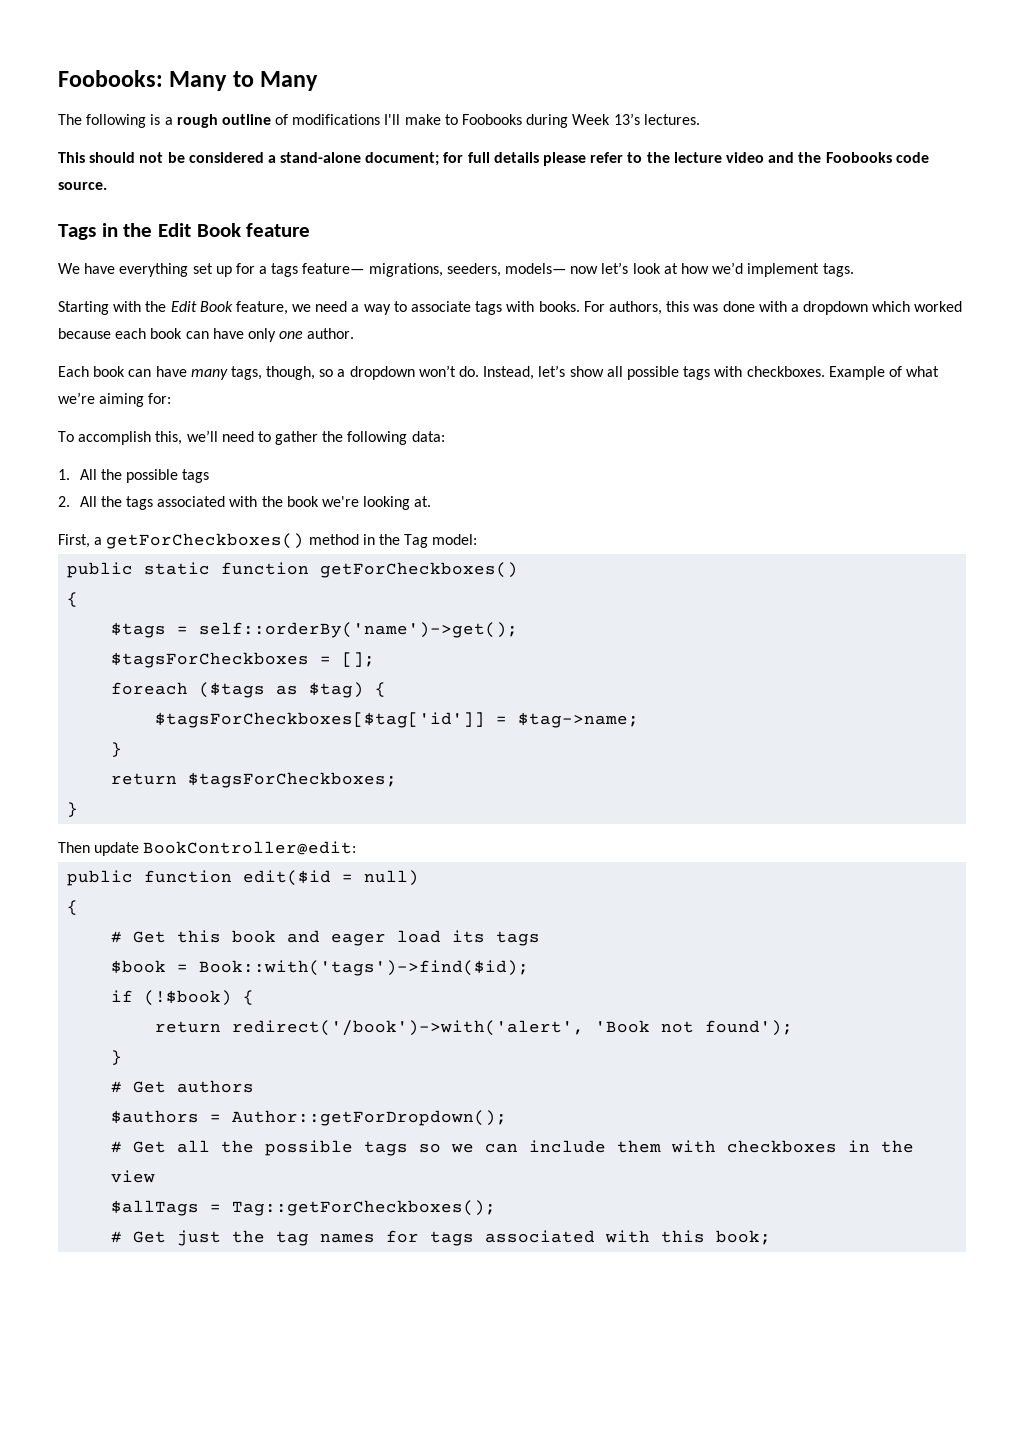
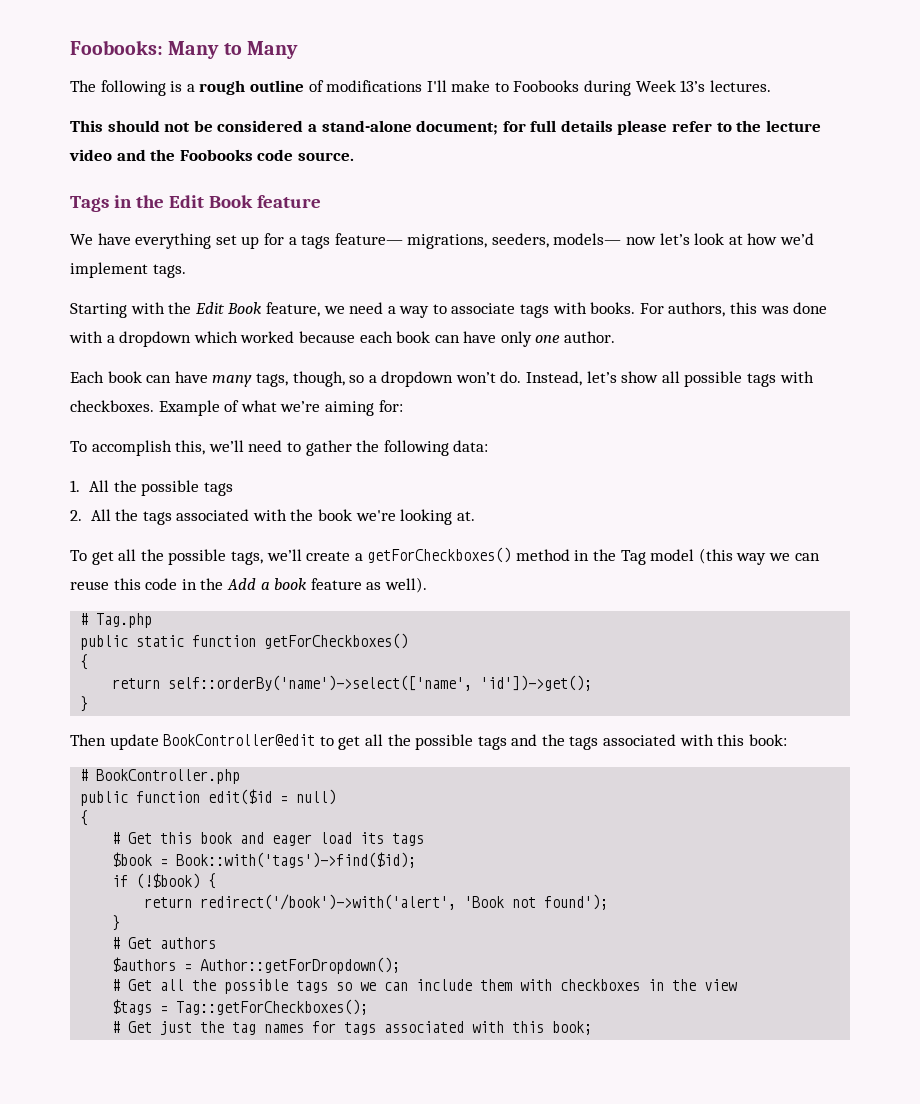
- First, a getForCheckboxes() method in the Tag model:
+ To get all the possible tags, we’ll create a getForCheckboxes() method in the Tag model (this way we can reuse this code in the Add a book feature as well).
+ # Tag.php
- $tags = self::orderBy('name')->get();
- $tagsForCheckboxes = [];
- foreach ($tags as $tag) {
- $tagsForCheckboxes[$tag['id']] = $tag->name;
- }
- return $tagsForCheckboxes;
+ return self::orderBy('name')->select(['name', 'id'])->get();
- Then update BookController@edit:
+ Then update BookController@edit to get all the possible tags and the tags associated with this book:
+ # BookController.php
- $allTags = Tag::getForCheckboxes();
+ $tags = Tag::getForCheckboxes();

